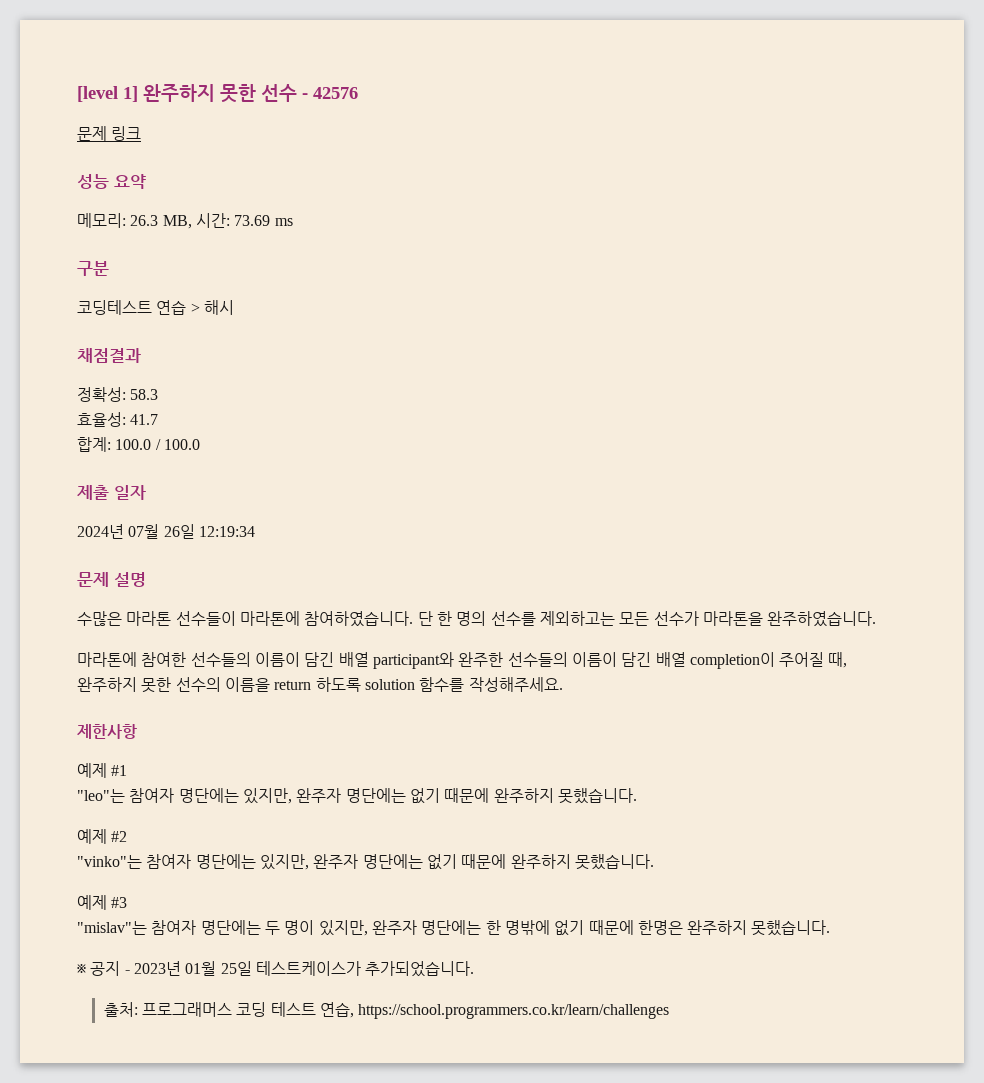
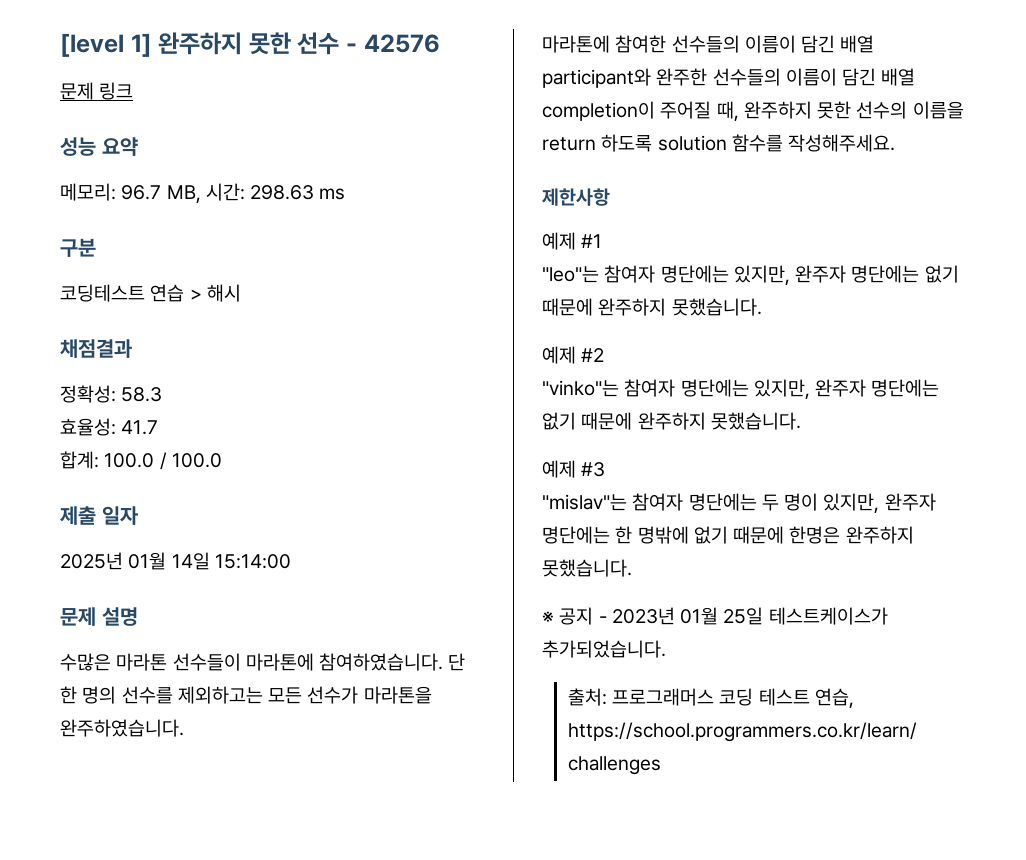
- 메모리: 26.3 MB, 시간: 73.69 ms
+ 메모리: 96.7 MB, 시간: 298.63 ms
- 2024년 07월 26일 12:19:34
+ 2025년 01월 14일 15:14:00

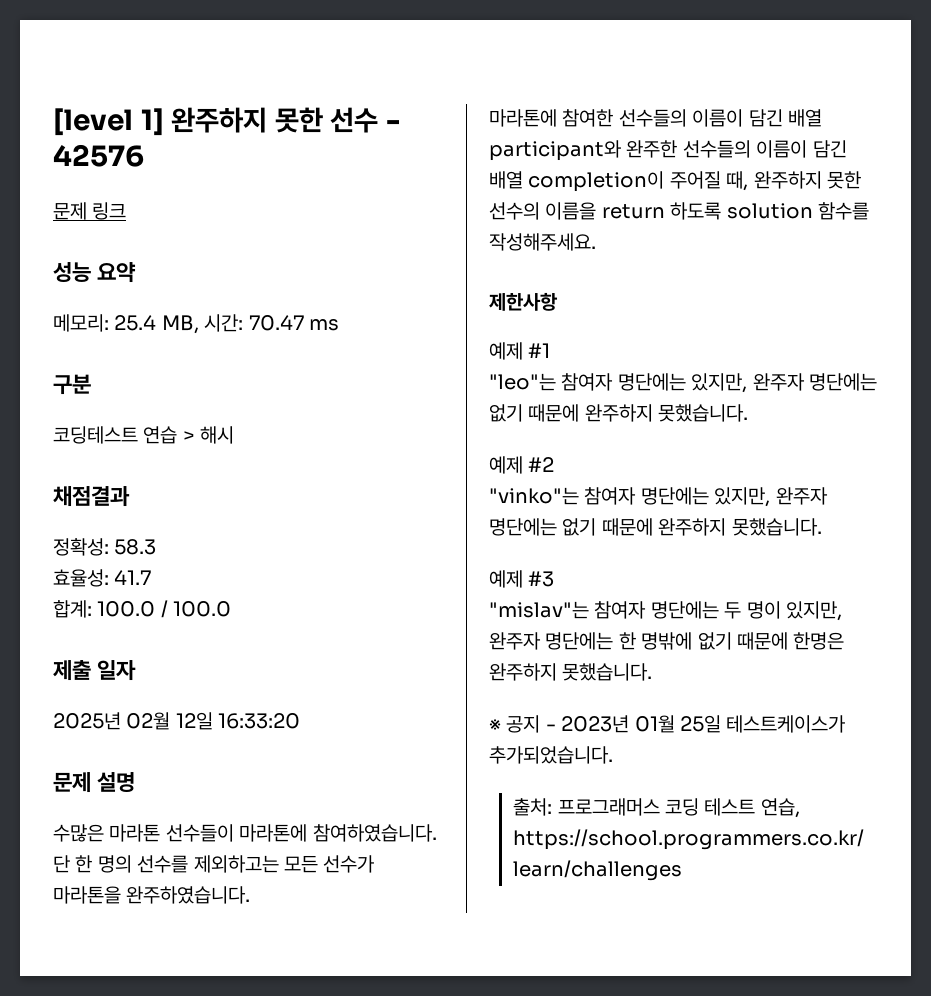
- 메모리: 96.7 MB, 시간: 298.63 ms
+ 메모리: 25.4 MB, 시간: 70.47 ms
- 2025년 01월 14일 15:14:00
+ 2025년 02월 12일 16:33:20

